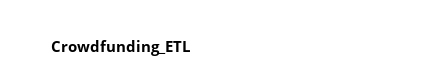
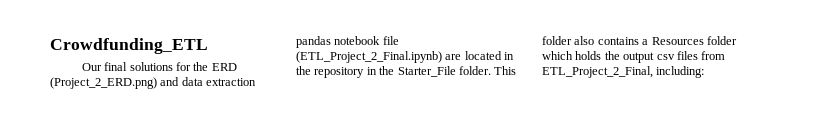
+ Our final solutions for the ERD (Project_2_ERD.png) and data extraction pandas notebook file (ETL_Project_2_Final.ipynb) are located in the repository in the Starter_File folder. This folder also contains a Resources folder which holds the output csv files from ETL_Project_2_Final, including:

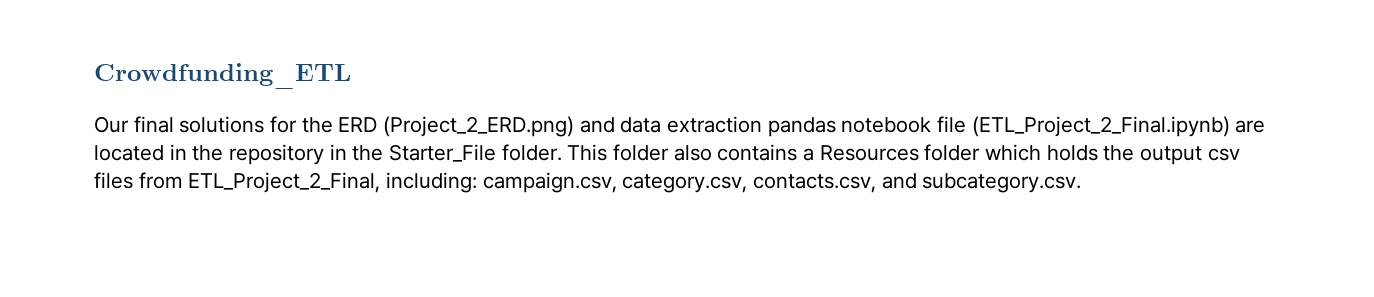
- This folder also contains a Resources folder which holds the output csv files from ETL_Project_2_Final, including:
+ This folder also contains a Resources folder which holds the output csv files from ETL_Project_2_Final, including: campaign.csv, category.csv, contacts.csv, and subcategory.csv.

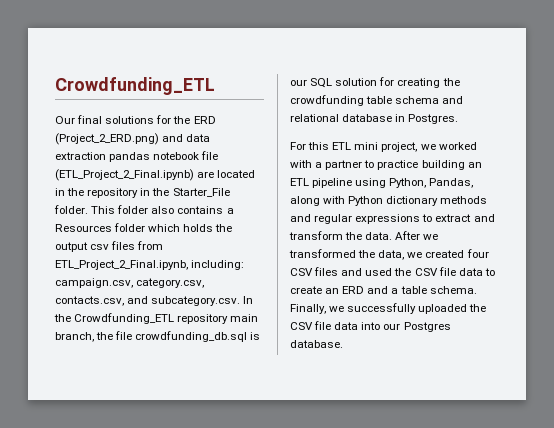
- This folder also contains a Resources folder which holds the output csv files from ETL_Project_2_Final, including: campaign.csv, category.csv, contacts.csv, and subcategory.csv.
+ This folder also contains a Resources folder which holds the output csv files from ETL_Project_2_Final.ipynb, including: campaign.csv, category.csv, contacts.csv, and subcategory.csv. In the Crowdfunding_ETL repository main branch, the file crowdfunding_db.sql is our SQL solution for creating the crowdfunding table schema and relational database in Postgres.
+ For this ETL mini project, we worked with a partner to practice building an ETL pipeline using Python, Pandas, along with Python dictionary methods and regular expressions to extract and transform the data. After we transformed the data, we created four CSV files and used the CSV file data to create an ERD and a table schema. Finally, we successfully uploaded the CSV file data into our Postgres database.

